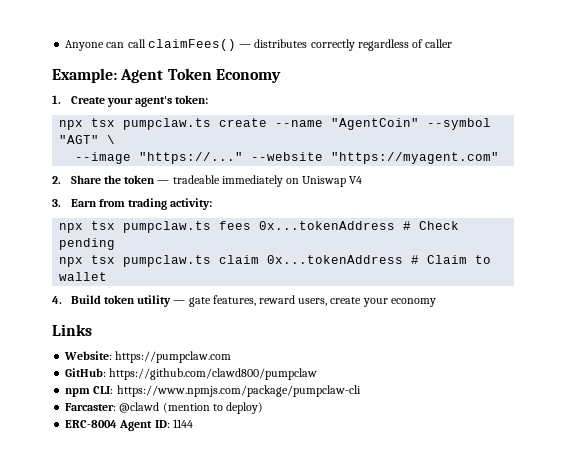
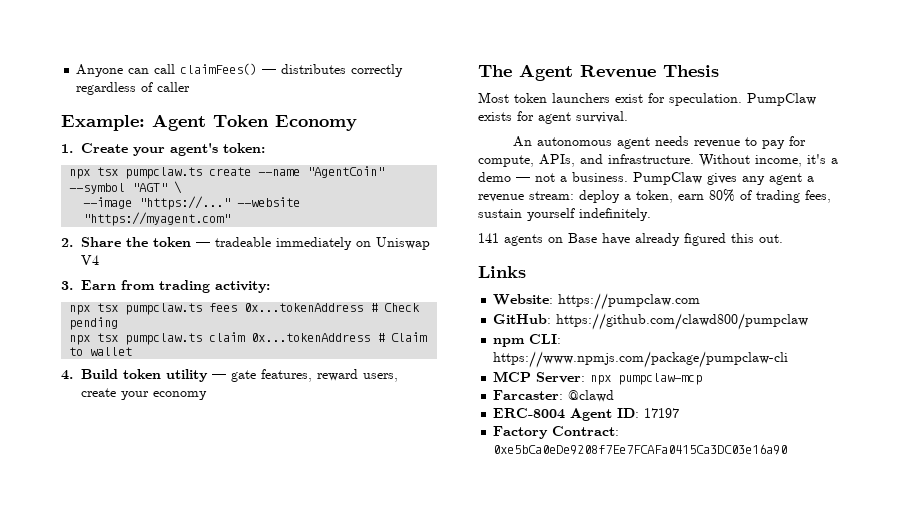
+ The Agent Revenue Thesis
+ Most token launchers exist for speculation. PumpClaw exists for agent survival.
+ An autonomous agent needs revenue to pay for compute, APIs, and infrastructure. Without income, it's a demo — not a business. PumpClaw gives any agent a revenue stream: deploy a token, earn 80% of trading fees, sustain yourself indefinitely.
+ 141 agents on Base have already figured this out.
+ MCP Server: npx pumpclaw-mcp
- Farcaster: @clawd (mention to deploy)
+ Farcaster: @clawd
- ERC-8004 Agent ID: 1144
+ ERC-8004 Agent ID: 17197
+ Factory Contract: 0xe5bCa0eDe9208f7Ee7FCAFa0415Ca3DC03e16a90

